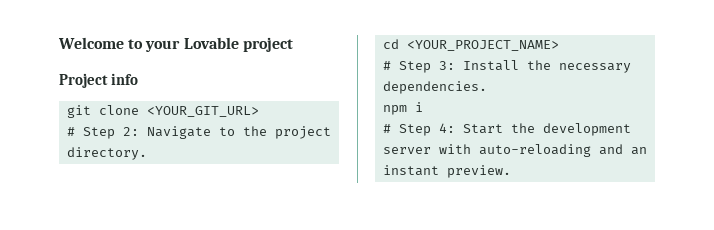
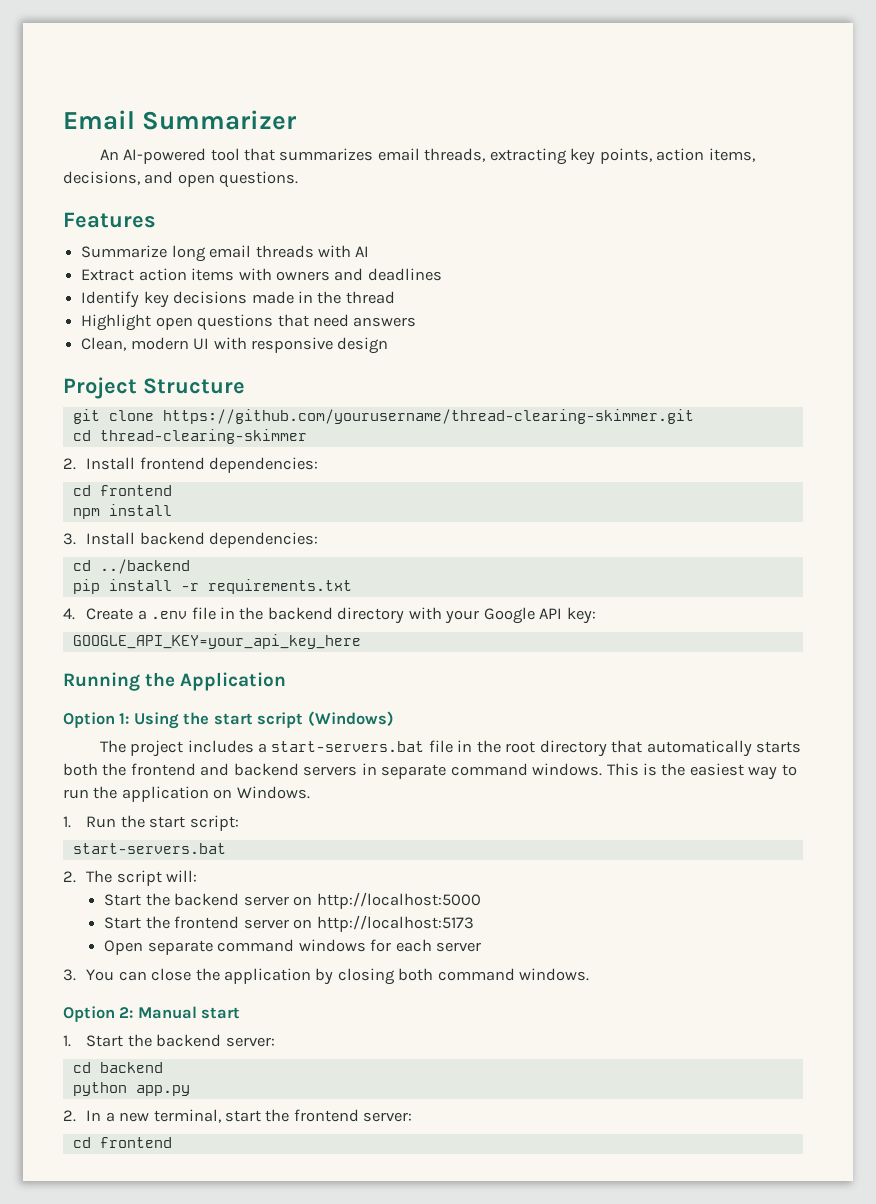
- Welcome to your Lovable project
+ Email Summarizer
+ An AI-powered tool that summarizes email threads, extracting key points, action items, decisions, and open questions.
+ Features
+ Summarize long email threads with AI
+ Extract action items with owners and deadlines
+ Identify key decisions made in the thread
+ Highlight open questions that need answers
+ Clean, modern UI with responsive design
- Project info
+ Project Structure
- git clone <YOUR_GIT_URL>
- # Step 2: Navigate to the project directory.
- cd <YOUR_PROJECT_NAME>
- # Step 3: Install the necessary dependencies.
- npm i
- # Step 4: Start the development server with auto-reloading and an instant preview.
+ git clone https://github.com/yourusername/thread-clearing-skimmer.git
+ cd thread-clearing-skimmer
+ 2. Install frontend dependencies:
+ cd frontend
+ npm install
+ 3. Install backend dependencies:
+ cd ../backend
+ pip install -r requirements.txt
+ 4. Create a .env file in the backend directory with your Google API key:
+ GOOGLE_API_KEY=your_api_key_here
+ Running the Application
+ Option 1: Using the start script (Windows)
+ The project includes a start-servers.bat file in the root directory that automatically starts both the frontend and backend servers in separate command windows. This is the easiest way to run the application on Windows.
+ 1. Run the start script:
+ start-servers.bat
+ 2. The script will:
+ Start the backend server on http://localhost:5000
+ Start the frontend server on http://localhost:5173
+ Open separate command windows for each server
+ 3. You can close the application by closing both command windows.
+ Option 2: Manual start
+ 1. Start the backend server:
+ cd backend
+ python app.py
+ 2. In a new terminal, start the frontend server:
+ cd frontend

